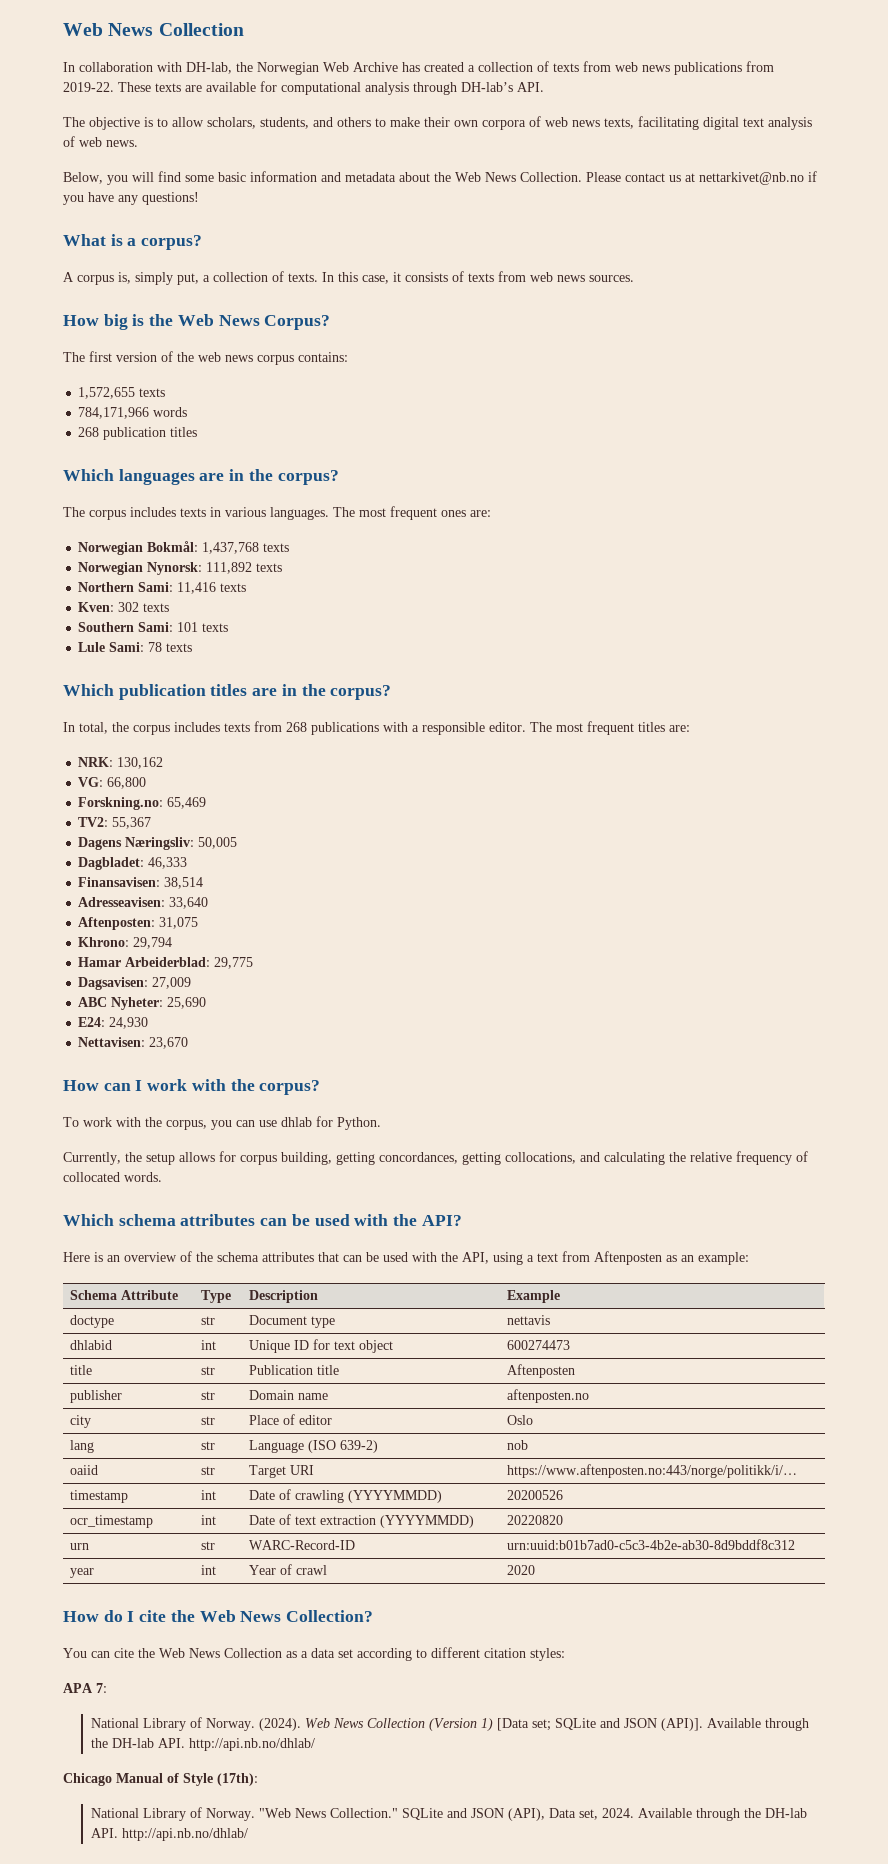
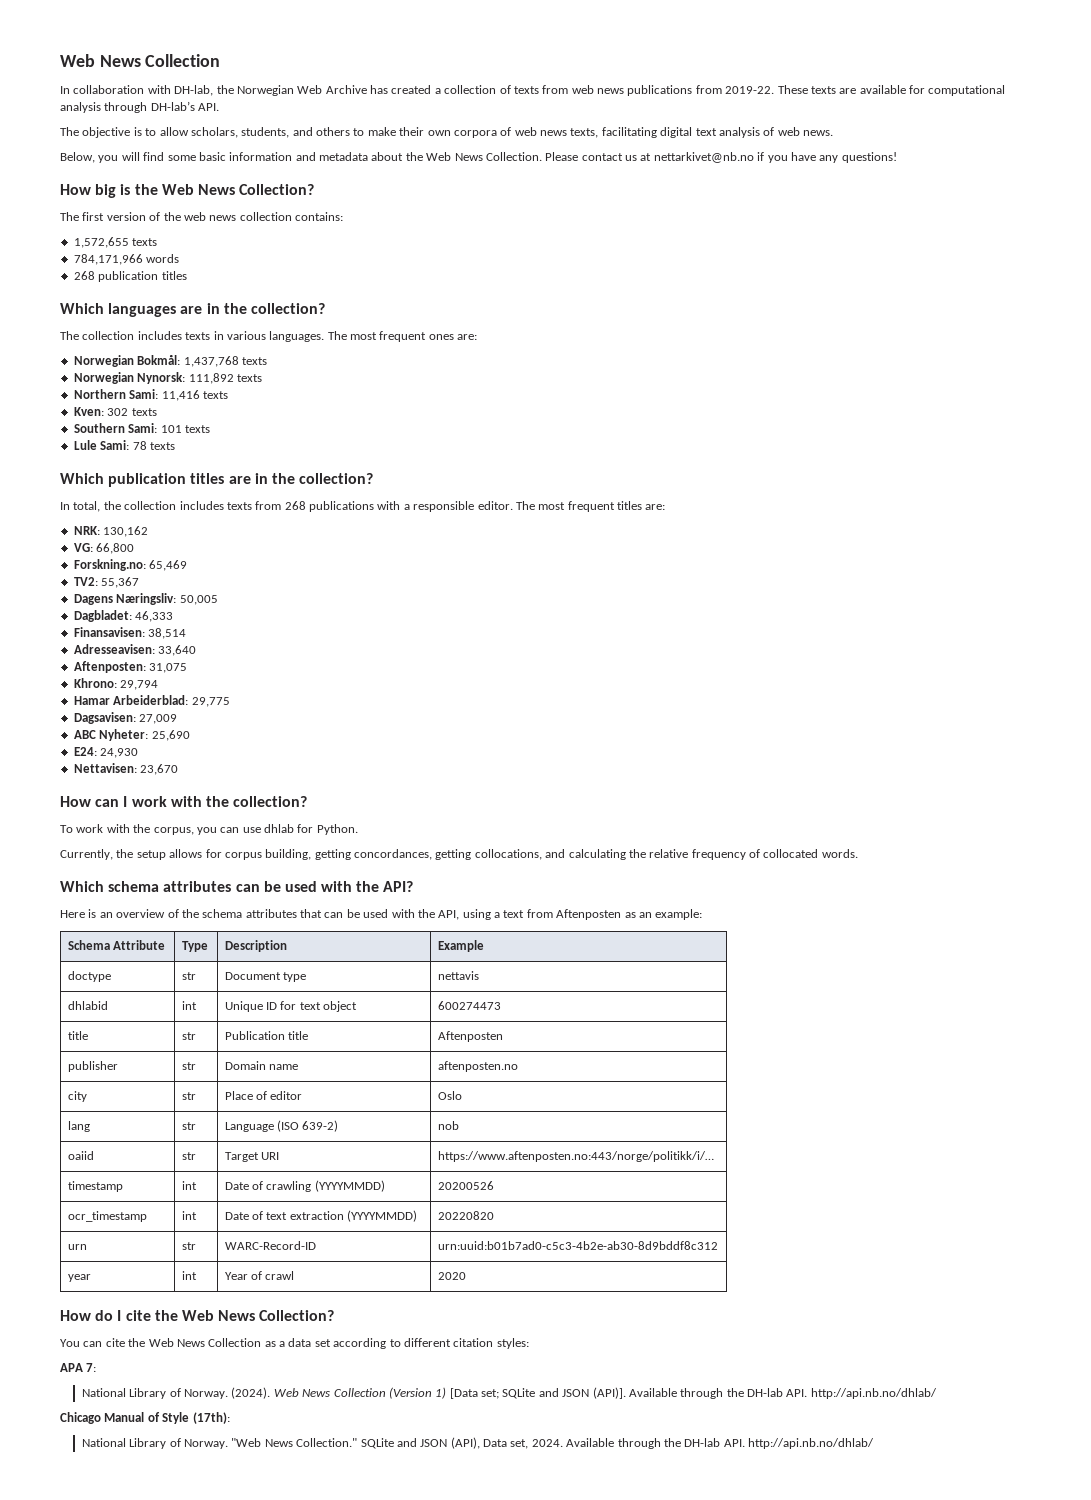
- What is a corpus?
- A corpus is, simply put, a collection of texts. In this case, it consists of texts from web news sources.
- How big is the Web News Corpus?
+ How big is the Web News Collection?
- The first version of the web news corpus contains:
+ The first version of the web news collection contains:
- Which languages are in the corpus?
- The corpus includes texts in various languages.
+ Which languages are in the collection?
+ The collection includes texts in various languages.
- Which publication titles are in the corpus?
+ Which publication titles are in the collection?
- In total, the corpus includes texts from 268 publications with a responsible editor.
+ In total, the collection includes texts from 268 publications with a responsible editor.
- How can I work with the corpus?
+ How can I work with the collection?

